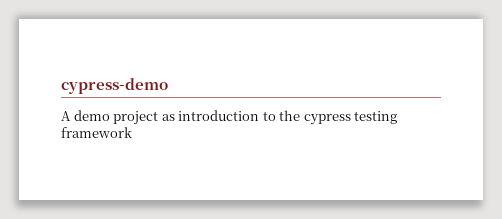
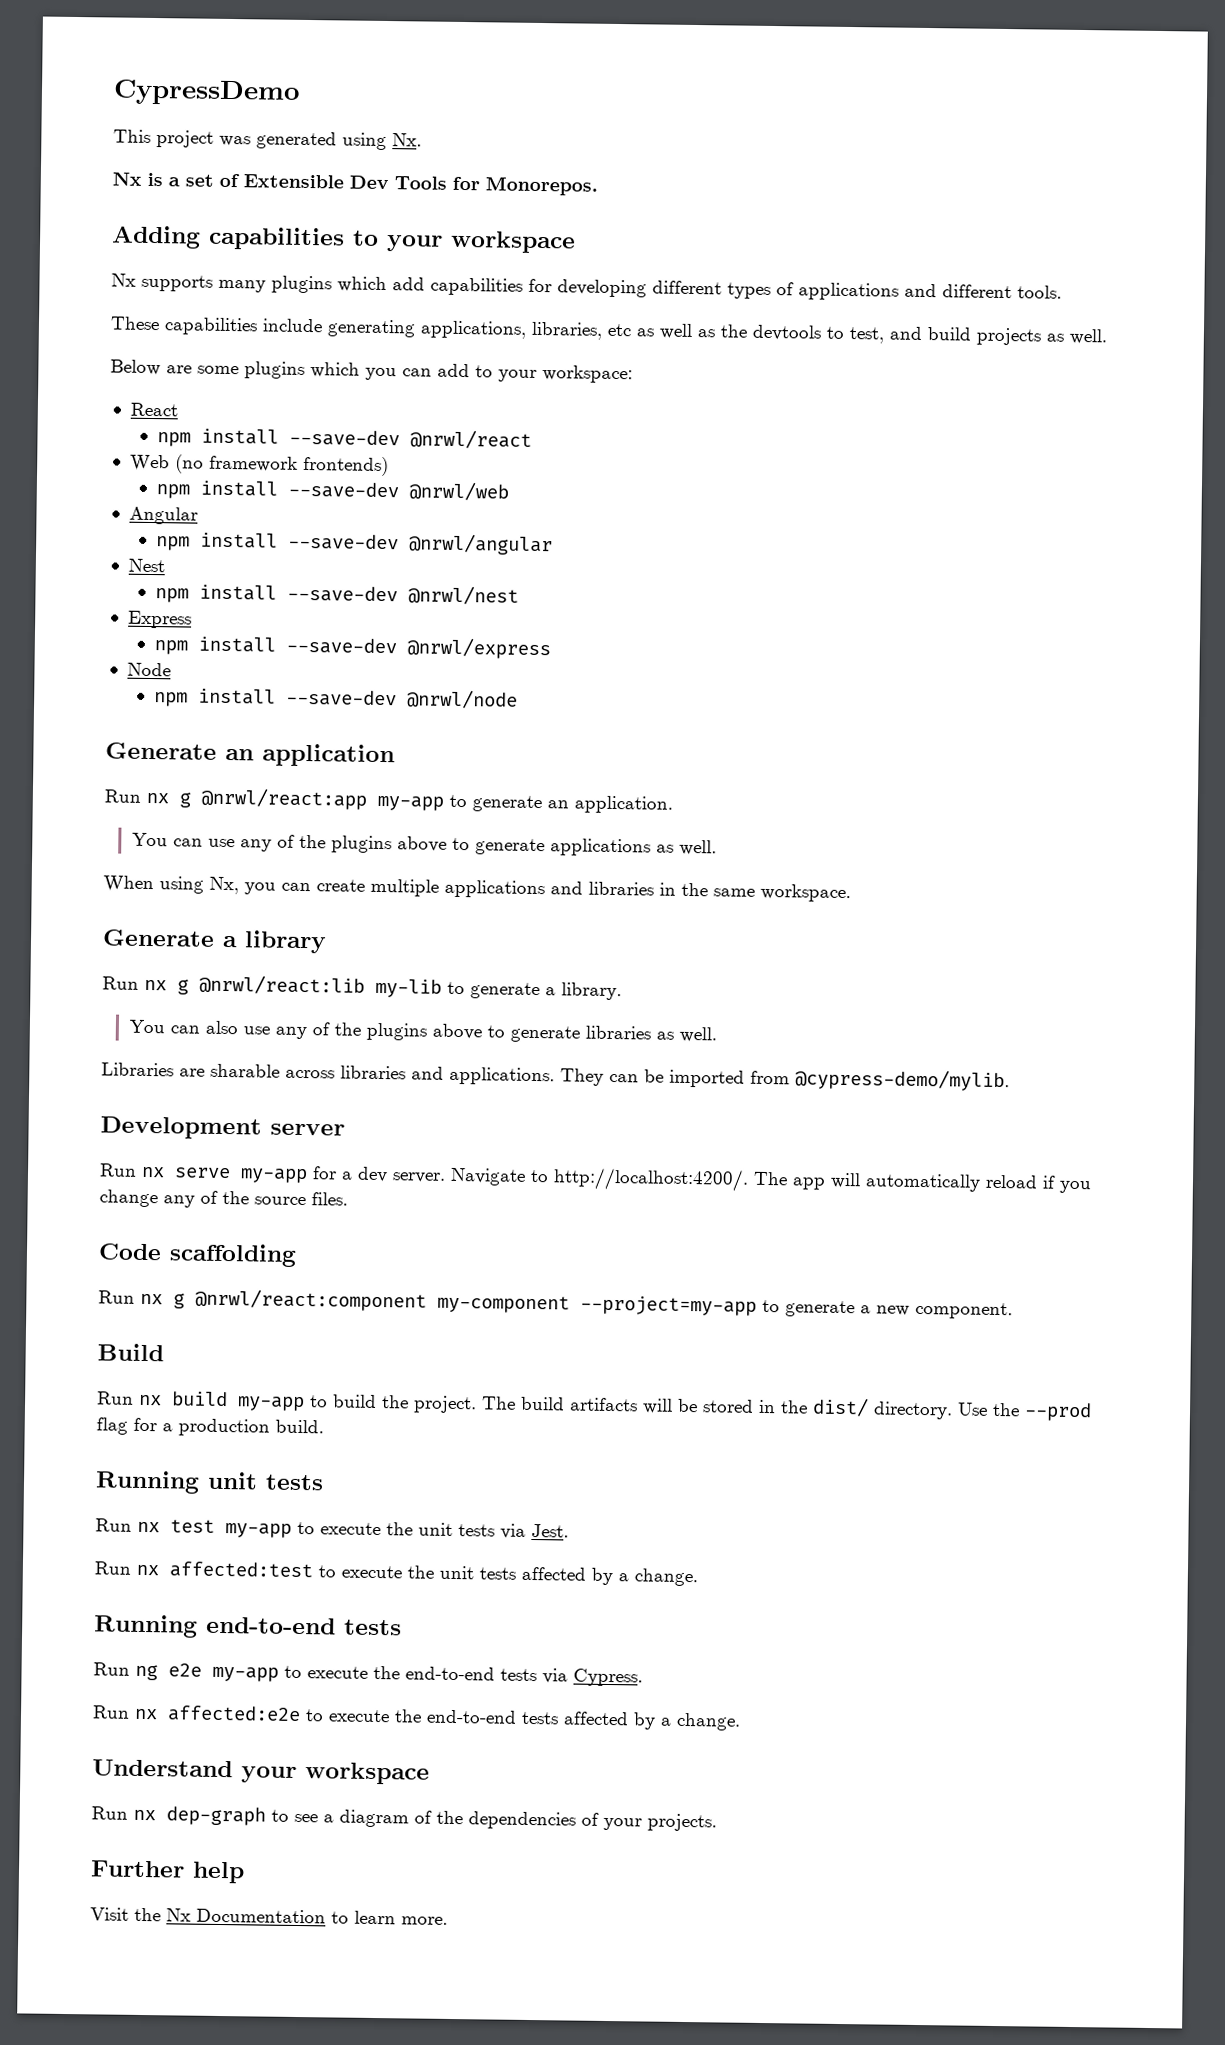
- cypress-demo
- A demo project as introduction to the cypress testing framework
+ CypressDemo
+ This project was generated using Nx.
+ Nx is a set of Extensible Dev Tools for Monorepos.
+ Adding capabilities to your workspace
+ Nx supports many plugins which add capabilities for developing different types of applications and different tools.
+ These capabilities include generating applications, libraries, etc as well as the devtools to test, and build projects as well.
+ Below are some plugins which you can add to your workspace:
+ React
+ npm install --save-dev @nrwl/react
+ Web (no framework frontends)
+ npm install --save-dev @nrwl/web
+ Angular
+ npm install --save-dev @nrwl/angular
+ Nest
+ npm install --save-dev @nrwl/nest
+ Express
+ npm install --save-dev @nrwl/express
+ Node
+ npm install --save-dev @nrwl/node
+ Generate an application
+ Run nx g @nrwl/react:app my-app to generate an application.
+ You can use any of the plugins above to generate applications as well.
+ When using Nx, you can create multiple applications and libraries in the same workspace.
+ Generate a library
+ Run nx g @nrwl/react:lib my-lib to generate a library.
+ You can also use any of the plugins above to generate libraries as well.
+ Libraries are sharable across libraries and applications. They can be imported from @cypress-demo/mylib.
+ Development server
+ Run nx serve my-app for a dev server. Navigate to http://localhost:4200/. The app will automatically reload if you change any of the source files.
+ Code scaffolding
+ Run nx g @nrwl/react:component my-component --project=my-app to generate a new component.
+ Build
+ Run nx build my-app to build the project. The build artifacts will be stored in the dist/ directory. Use the --prod flag for a production build.
+ Running unit tests
+ Run nx test my-app to execute the unit tests via Jest.
+ Run nx affected:test to execute the unit tests affected by a change.
+ Running end-to-end tests
+ Run ng e2e my-app to execute the end-to-end tests via Cypress.
+ Run nx affected:e2e to execute the end-to-end tests affected by a change.
+ Understand your workspace
+ Run nx dep-graph to see a diagram of the dependencies of your projects.
+ Further help
+ Visit the Nx Documentation to learn more.

